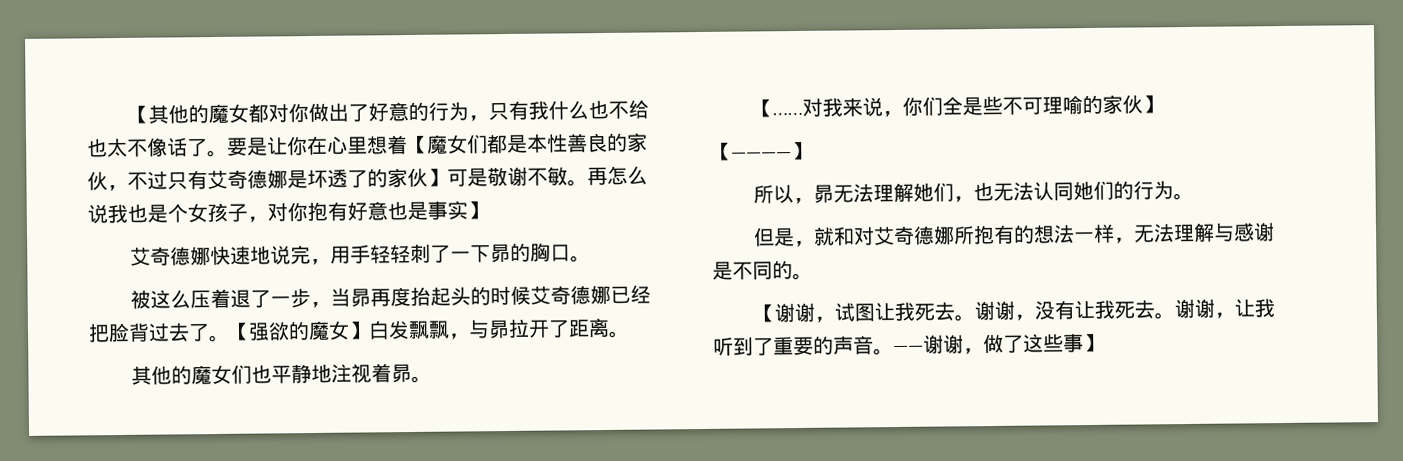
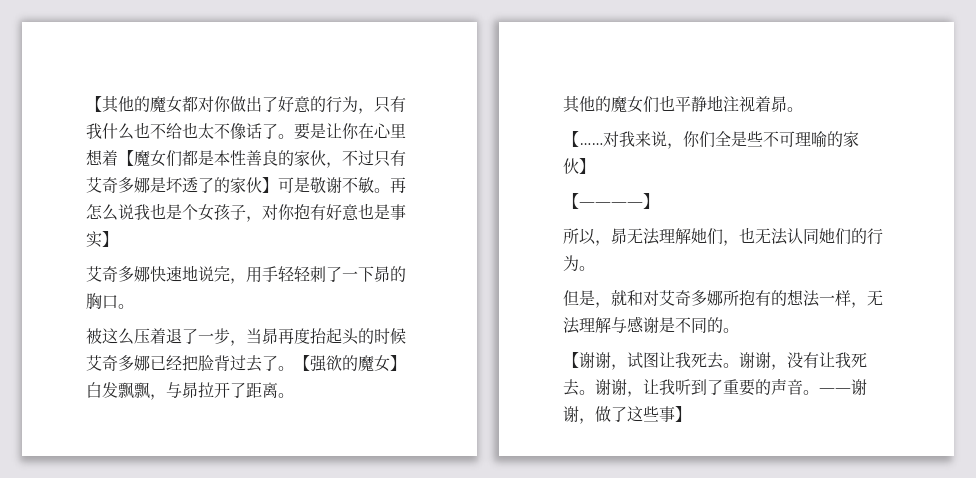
- 要是让你在心里想着【魔女们都是本性善良的家伙，不过只有艾奇德娜是坏透了的家伙】可是敬谢不敏。
+ 要是让你在心里想着【魔女们都是本性善良的家伙，不过只有艾奇多娜是坏透了的家伙】可是敬谢不敏。
- 艾奇德娜快速地说完，用手轻轻刺了一下昴的胸口。
+ 艾奇多娜快速地说完，用手轻轻刺了一下昴的胸口。
- 被这么压着退了一步，当昴再度抬起头的时候艾奇德娜已经把脸背过去了。
+ 被这么压着退了一步，当昴再度抬起头的时候艾奇多娜已经把脸背过去了。
- 但是，就和对艾奇德娜所抱有的想法一样，无法理解与感谢是不同的。
+ 但是，就和对艾奇多娜所抱有的想法一样，无法理解与感谢是不同的。

